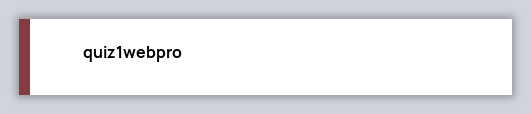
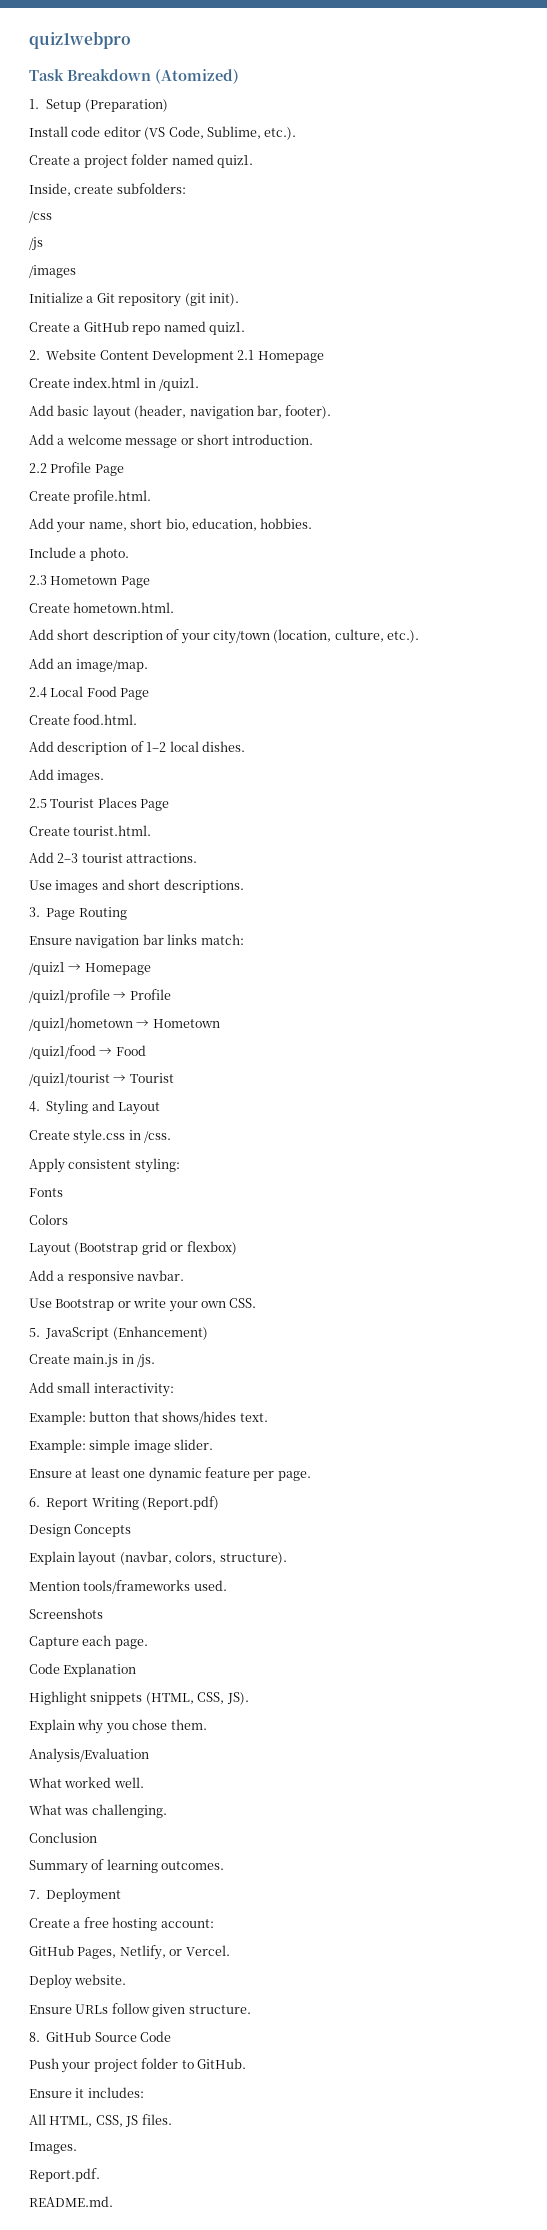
+ Task Breakdown (Atomized)
+ 1. Setup (Preparation)
+ Install code editor (VS Code, Sublime, etc.).
+ Create a project folder named quiz1.
+ Inside, create subfolders:
+ /css
+ /js
+ /images
+ Initialize a Git repository (git init).
+ Create a GitHub repo named quiz1.
+ 2. Website Content Development 2.1 Homepage
+ Create index.html in /quiz1.
+ Add basic layout (header, navigation bar, footer).
+ Add a welcome message or short introduction.
+ 2.2 Profile Page
+ Create profile.html.
+ Add your name, short bio, education, hobbies.
+ Include a photo.
+ 2.3 Hometown Page
+ Create hometown.html.
+ Add short description of your city/town (location, culture, etc.).
+ Add an image/map.
+ 2.4 Local Food Page
+ Create food.html.
+ Add description of 1–2 local dishes.
+ Add images.
+ 2.5 Tourist Places Page
+ Create tourist.html.
+ Add 2–3 tourist attractions.
+ Use images and short descriptions.
+ 3. Page Routing
+ Ensure navigation bar links match:
+ /quiz1 → Homepage
+ /quiz1/profile → Profile
+ /quiz1/hometown → Hometown
+ /quiz1/food → Food
+ /quiz1/tourist → Tourist
+ 4. Styling and Layout
+ Create style.css in /css.
+ Apply consistent styling:
+ Fonts
+ Colors
+ Layout (Bootstrap grid or flexbox)
+ Add a responsive navbar.
+ Use Bootstrap or write your own CSS.
+ 5. JavaScript (Enhancement)
+ Create main.js in /js.
+ Add small interactivity:
+ Example: button that shows/hides text.
+ Example: simple image slider.
+ Ensure at least one dynamic feature per page.
+ 6. Report Writing (Report.pdf)
+ Design Concepts
+ Explain layout (navbar, colors, structure).
+ Mention tools/frameworks used.
+ Screenshots
+ Capture each page.
+ Code Explanation
+ Highlight snippets (HTML, CSS, JS).
+ Explain why you chose them.
+ Analysis/Evaluation
+ What worked well.
+ What was challenging.
+ Conclusion
+ Summary of learning outcomes.
+ 7. Deployment
+ Create a free hosting account:
+ GitHub Pages, Netlify, or Vercel.
+ Deploy website.
+ Ensure URLs follow given structure.
+ 8. GitHub Source Code
+ Push your project folder to GitHub.
+ Ensure it includes:
+ All HTML, CSS, JS files.
+ Images.
+ Report.pdf.
+ README.md.

